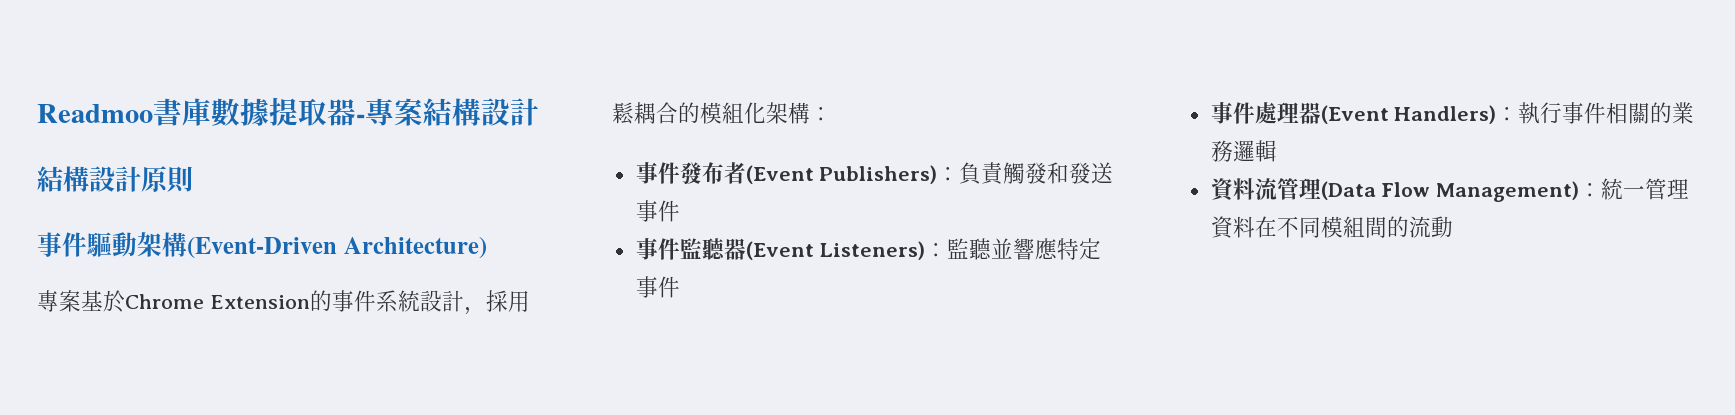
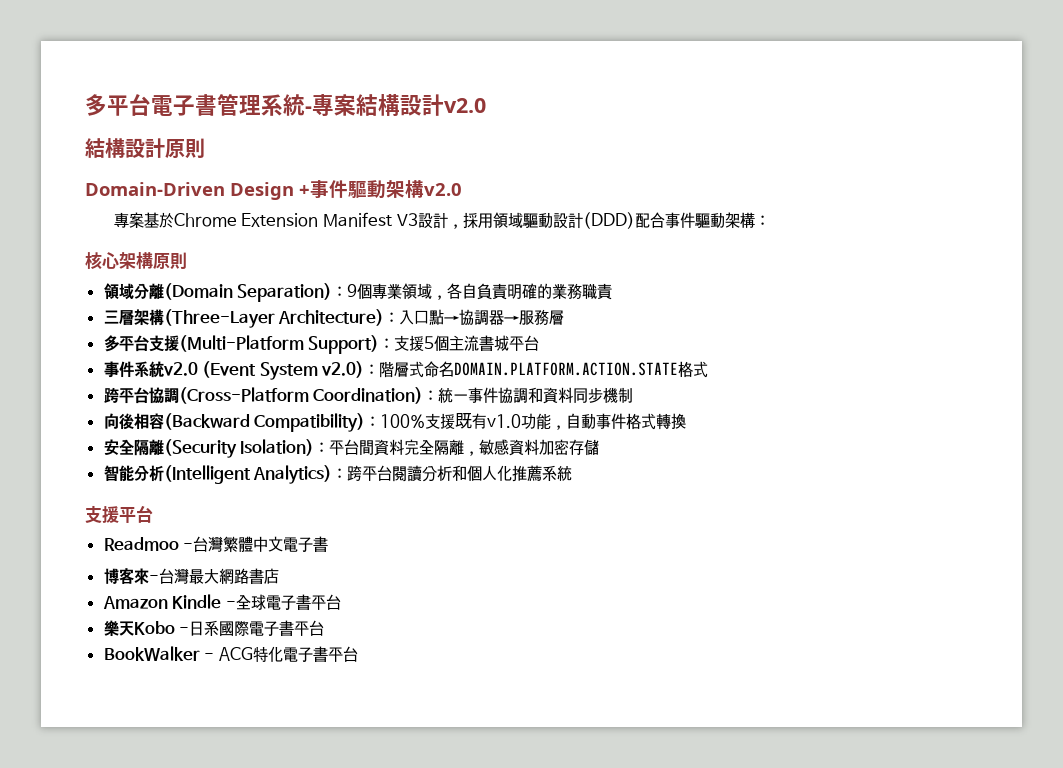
- Readmoo書庫數據提取器-專案結構設計
+ 多平台電子書管理系統-專案結構設計v2.0
- 事件驅動架構(Event-Driven Architecture)
+ Domain-Driven Design +事件驅動架構v2.0
- 專案基於Chrome Extension的事件系統設計，採用鬆耦合的模組化架構：
- 事件發布者(Event Publishers)：負責觸發和發送事件
- 事件監聽器(Event Listeners)：監聽並響應特定事件
- 事件處理器(Event Handlers)：執行事件相關的業務邏輯
- 資料流管理(Data Flow Management)：統一管理資料在不同模組間的流動
+ 專案基於Chrome Extension Manifest V3設計，採用領域驅動設計(DDD)配合事件驅動架構：
+ 核心架構原則
+ 領域分離(Domain Separation)：9個專業領域，各自負責明確的業務職責
+ 三層架構(Three-Layer Architecture)：入口點→協調器→服務層
+ 多平台支援(Multi-Platform Support)：支援5個主流書城平台
+ 事件系統v2.0 (Event System v2.0)：階層式命名DOMAIN.PLATFORM.ACTION.STATE格式
+ 跨平台協調(Cross-Platform Coordination)：統一事件協調和資料同步機制
+ 向後相容(Backward Compatibility)：100%支援既有v1.0功能，自動事件格式轉換
+ 安全隔離(Security Isolation)：平台間資料完全隔離，敏感資料加密存儲
+ 智能分析(Intelligent Analytics)：跨平台閱讀分析和個人化推薦系統
+ 支援平台
+ Readmoo -台灣繁體中文電子書
+ 博客來-台灣最大網路書店
+ Amazon Kindle -全球電子書平台
+ 樂天Kobo -日系國際電子書平台
+ BookWalker - ACG特化電子書平台

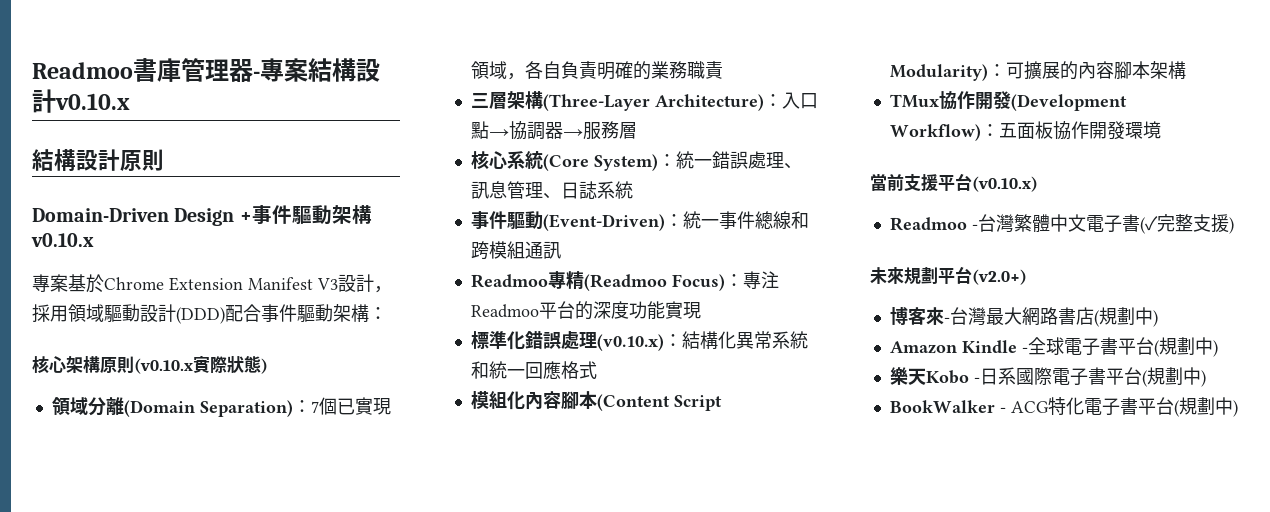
- 多平台電子書管理系統-專案結構設計v2.0
+ Readmoo書庫管理器-專案結構設計v0.10.x
- Domain-Driven Design +事件驅動架構v2.0
+ Domain-Driven Design +事件驅動架構v0.10.x
- 核心架構原則
+ 核心架構原則(v0.10.x實際狀態)
- 領域分離(Domain Separation)：9個專業領域，各自負責明確的業務職責
+ 領域分離(Domain Separation)：7個已實現領域，各自負責明確的業務職責
- 多平台支援(Multi-Platform Support)：支援5個主流書城平台
- 事件系統v2.0 (Event System v2.0)：階層式命名DOMAIN.PLATFORM.ACTION.STATE格式
- 跨平台協調(Cross-Platform Coordination)：統一事件協調和資料同步機制
- 向後相容(Backward Compatibility)：100%支援既有v1.0功能，自動事件格式轉換
- 安全隔離(Security Isolation)：平台間資料完全隔離，敏感資料加密存儲
- 智能分析(Intelligent Analytics)：跨平台閱讀分析和個人化推薦系統
- 支援平台
+ 核心系統(Core System)：統一錯誤處理、訊息管理、日誌系統
+ 事件驅動(Event-Driven)：統一事件總線和跨模組通訊
+ Readmoo專精(Readmoo Focus)：專注Readmoo平台的深度功能實現
+ 標準化錯誤處理(v0.10.x)：結構化異常系統和統一回應格式
+ 模組化內容腳本(Content Script Modularity)：可擴展的內容腳本架構
+ TMux協作開發(Development Workflow)：五面板協作開發環境
+ 當前支援平台(v0.10.x)
- Readmoo -台灣繁體中文電子書
+ Readmoo -台灣繁體中文電子書(✓完整支援)
+ 未來規劃平台(v2.0+)
- 博客來-台灣最大網路書店
+ 博客來-台灣最大網路書店(規劃中)
- Amazon Kindle -全球電子書平台
+ Amazon Kindle -全球電子書平台(規劃中)
- 樂天Kobo -日系國際電子書平台
+ 樂天Kobo -日系國際電子書平台(規劃中)
- BookWalker - ACG特化電子書平台
+ BookWalker - ACG特化電子書平台(規劃中)

